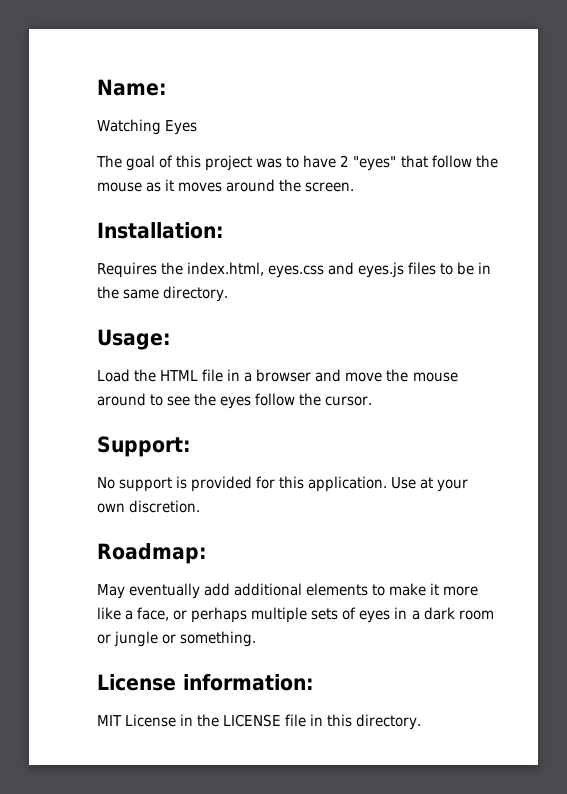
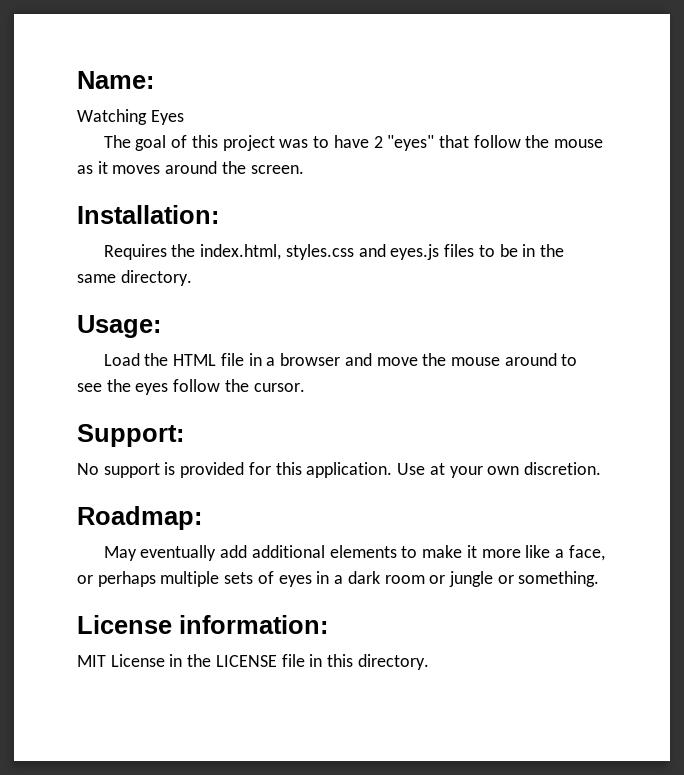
- Requires the index.html, eyes.css and eyes.js files to be in the same directory.
+ Requires the index.html, styles.css and eyes.js files to be in the same directory.

